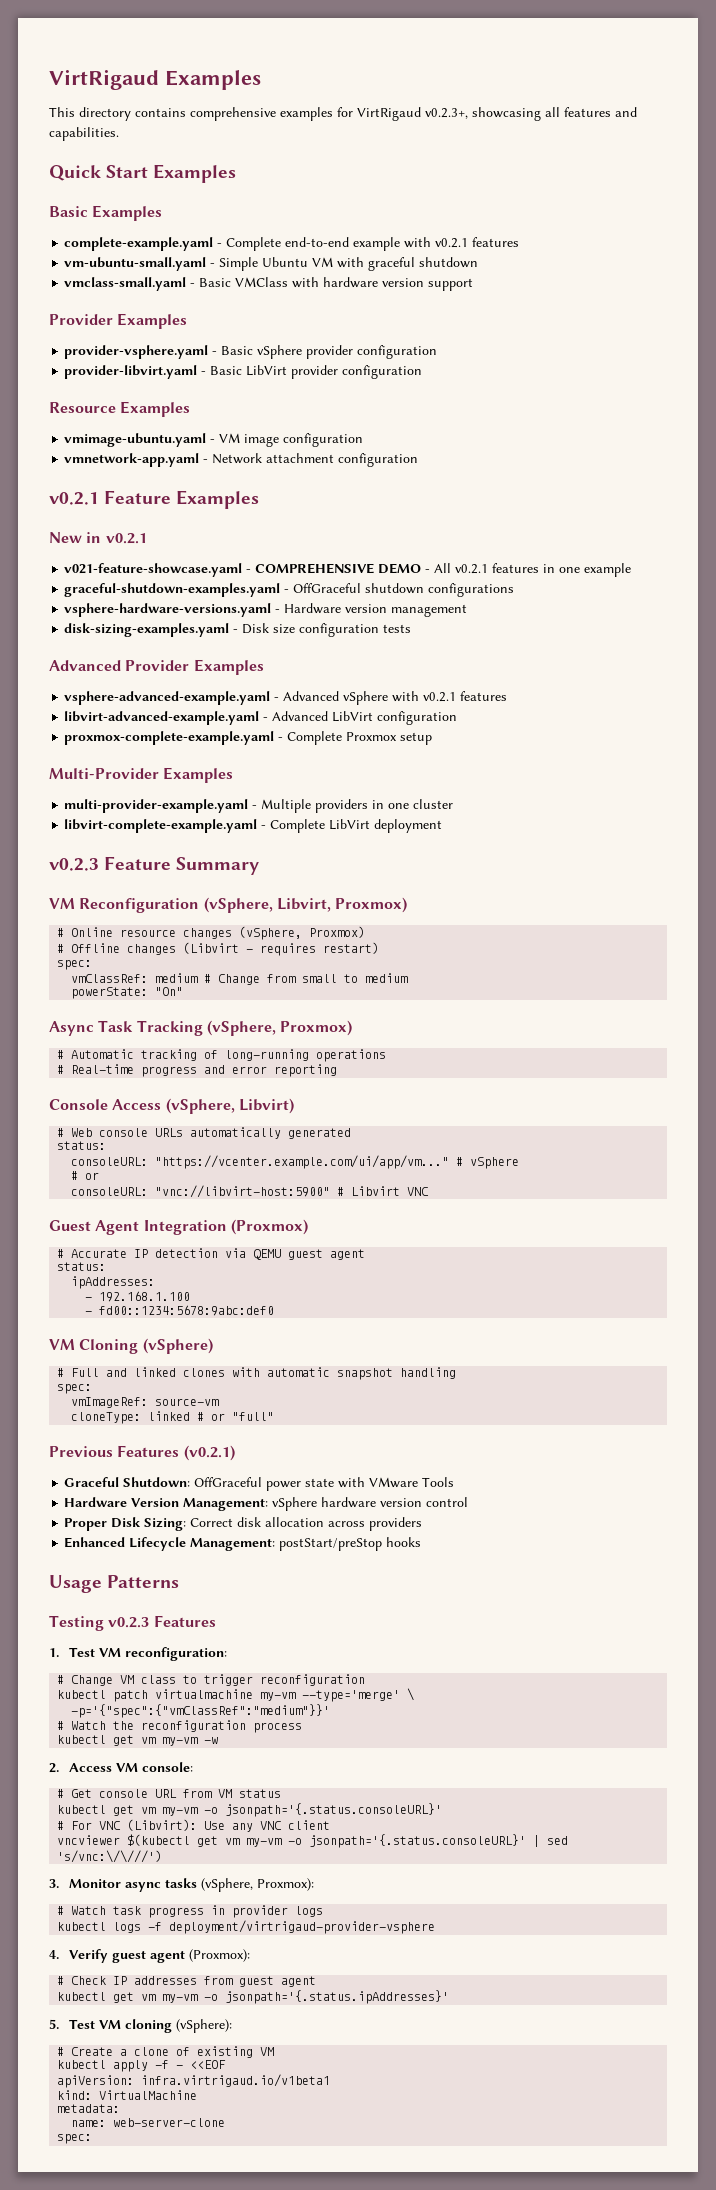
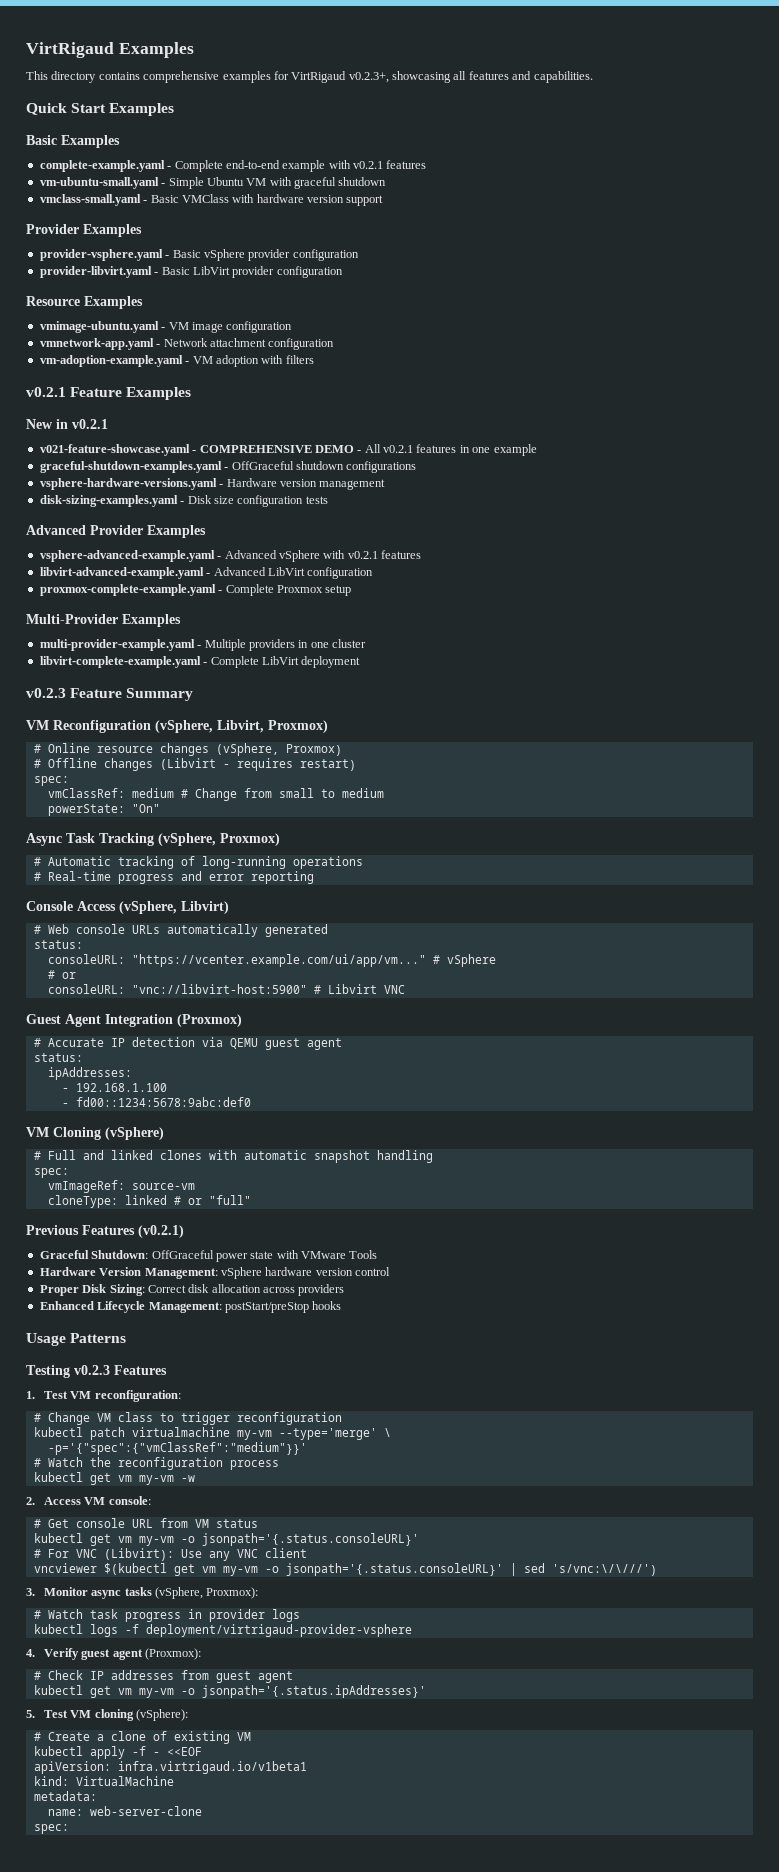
+ vm-adoption-example.yaml - VM adoption with filters

